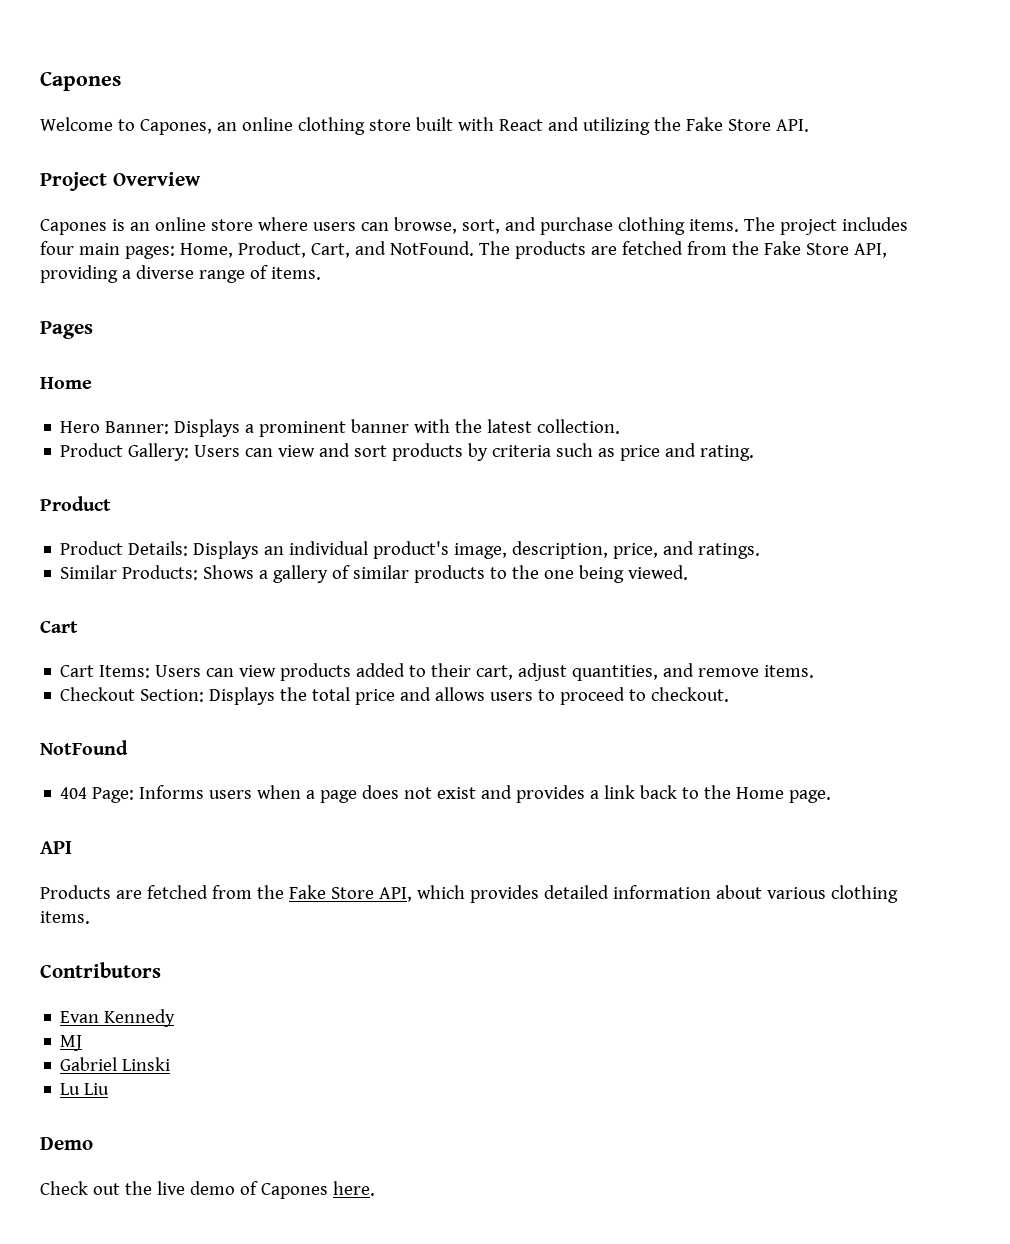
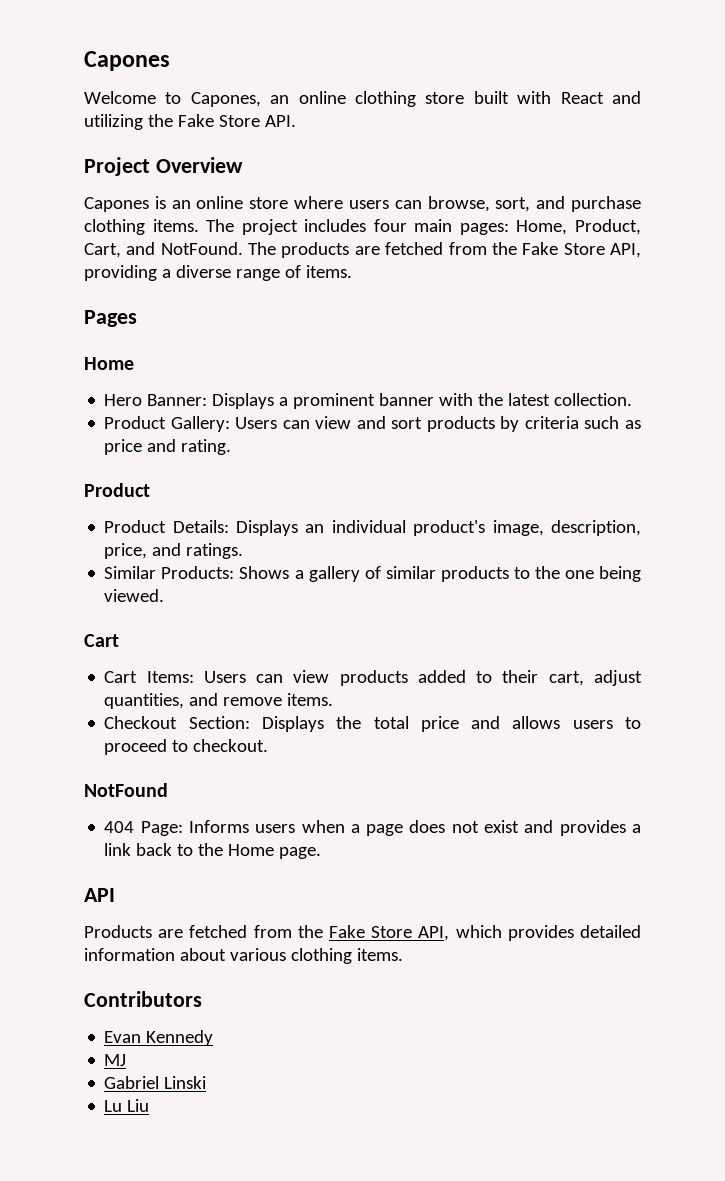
- Demo
- Check out the live demo of Capones here.

